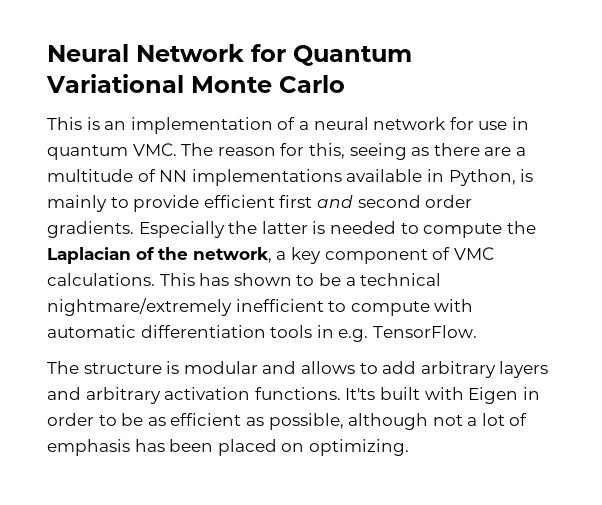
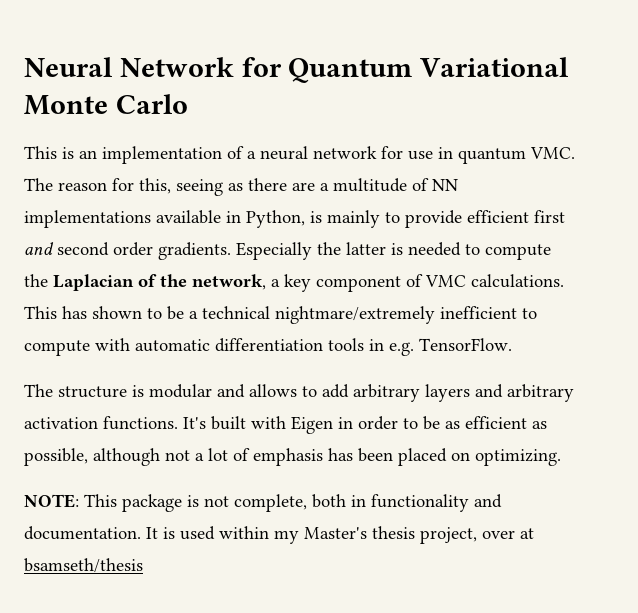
- It'ts built with Eigen in order to be as efficient as possible, although not a lot of emphasis has been placed on optimizing.
+ It's built with Eigen in order to be as efficient as possible, although not a lot of emphasis has been placed on optimizing.
+ NOTE: This package is not complete, both in functionality and documentation. It is used within my Master's thesis project, over at bsamseth/thesis

